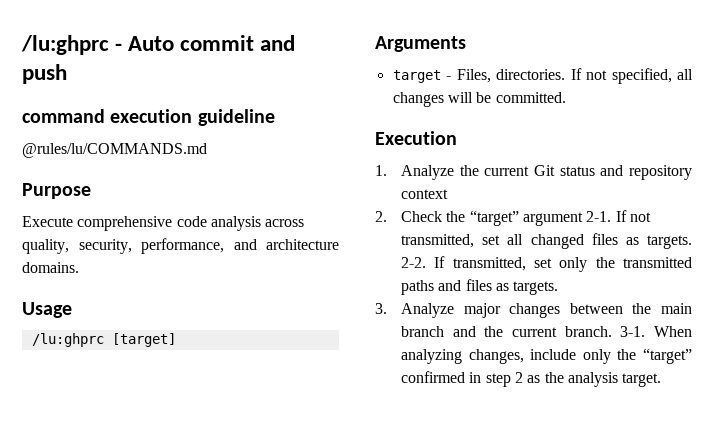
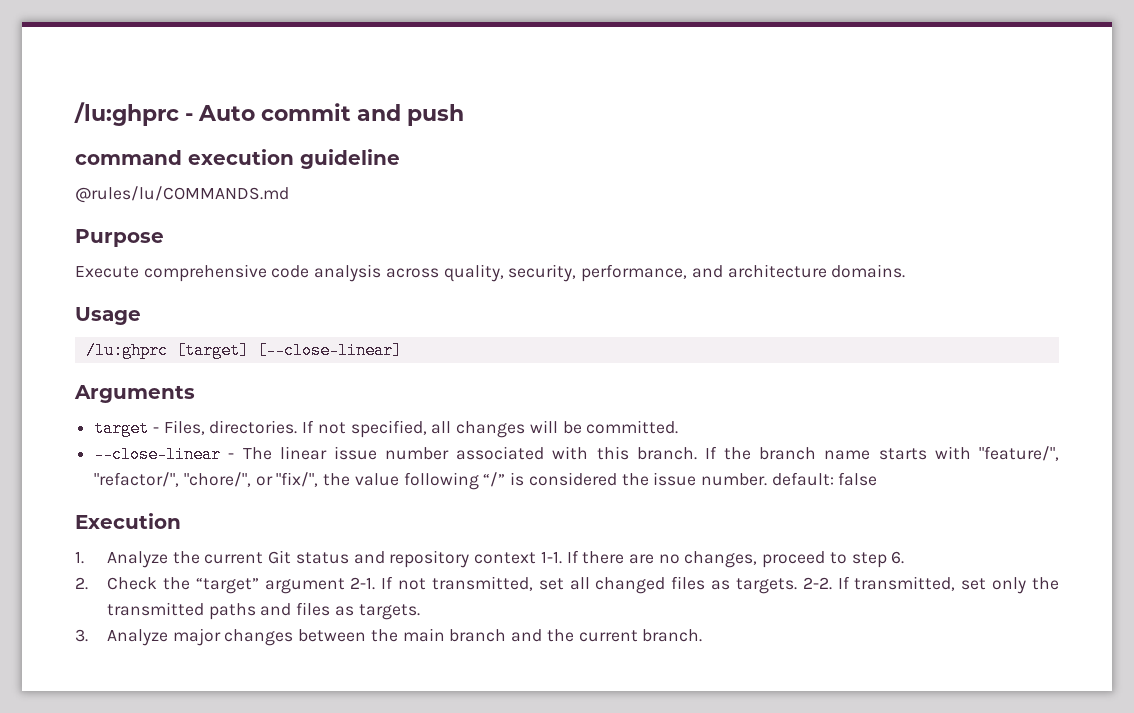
- /lu:ghprc [target]
+ /lu:ghprc [target] [--close-linear]
+ --close-linear - The linear issue number associated with this branch. If the branch name starts with "feature/", "refactor/", "chore/", or "fix/", the value following “/” is considered the issue number. default: false
- 1. Analyze the current Git status and repository context
+ 1. Analyze the current Git status and repository context 1-1. If there are no changes, proceed to step 6.
- 3-1. When analyzing changes, include only the “target” confirmed in step 2 as the analysis target.

